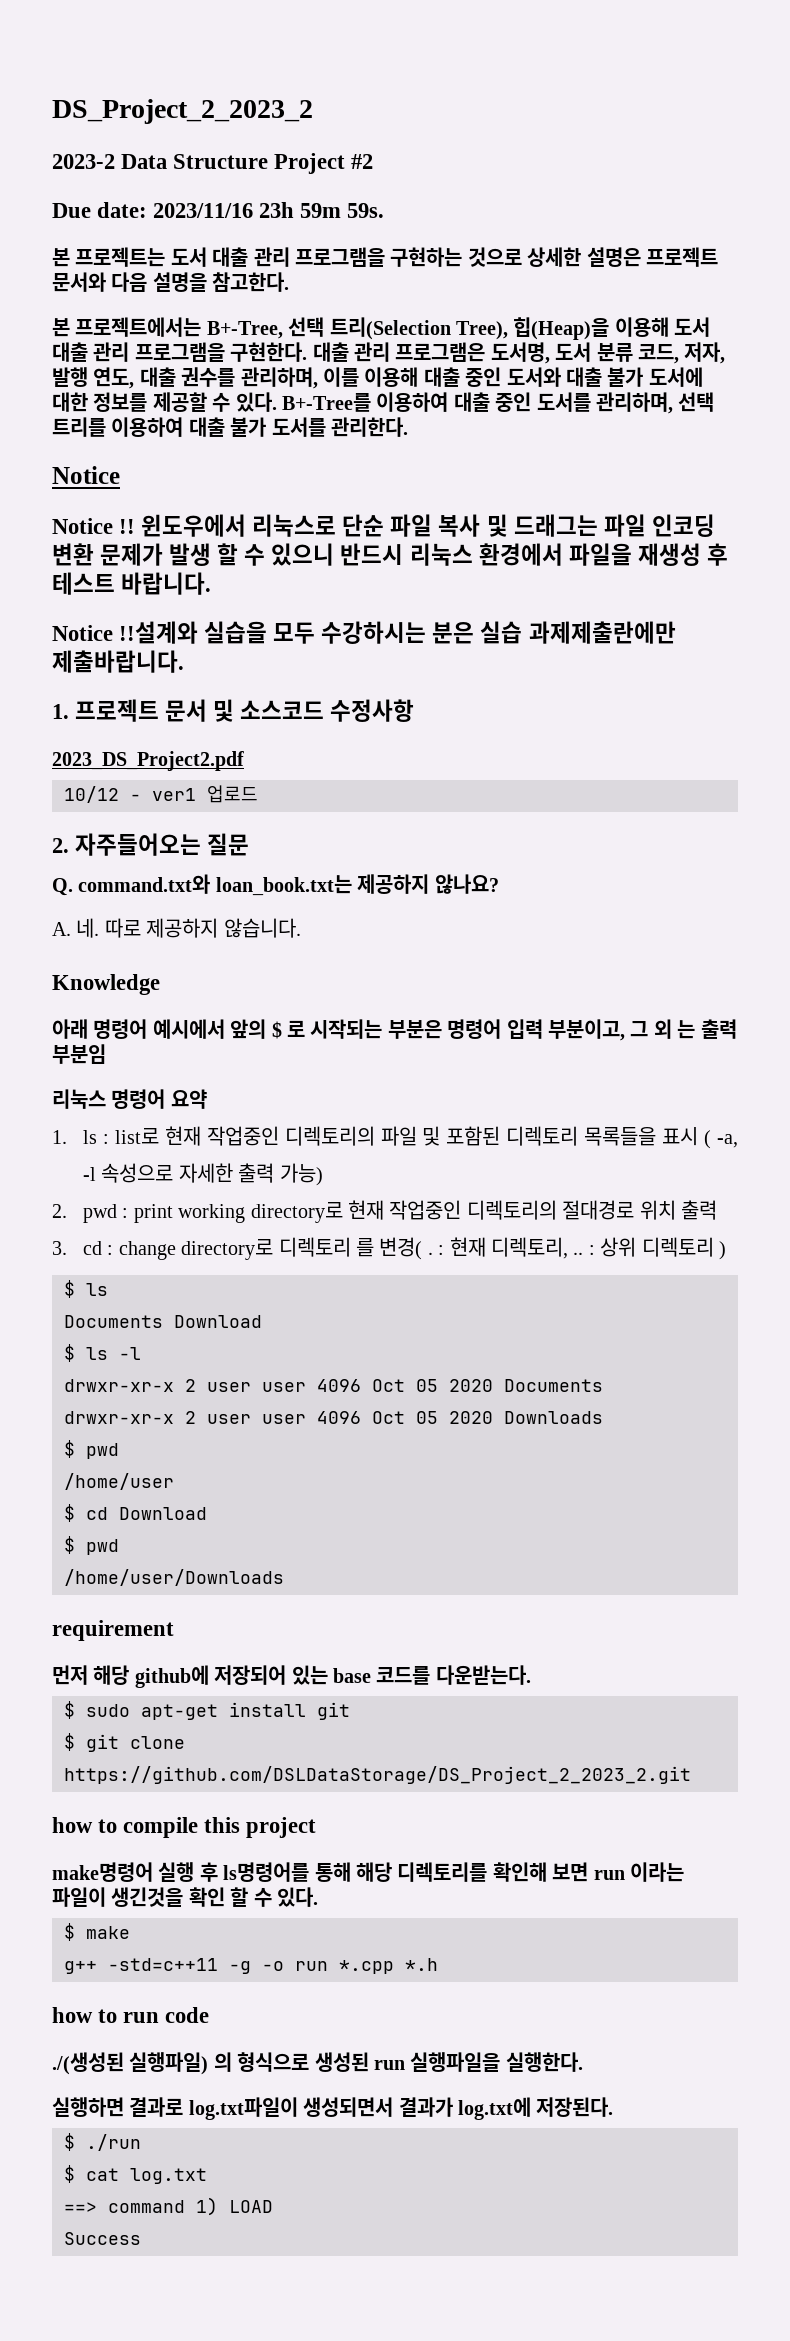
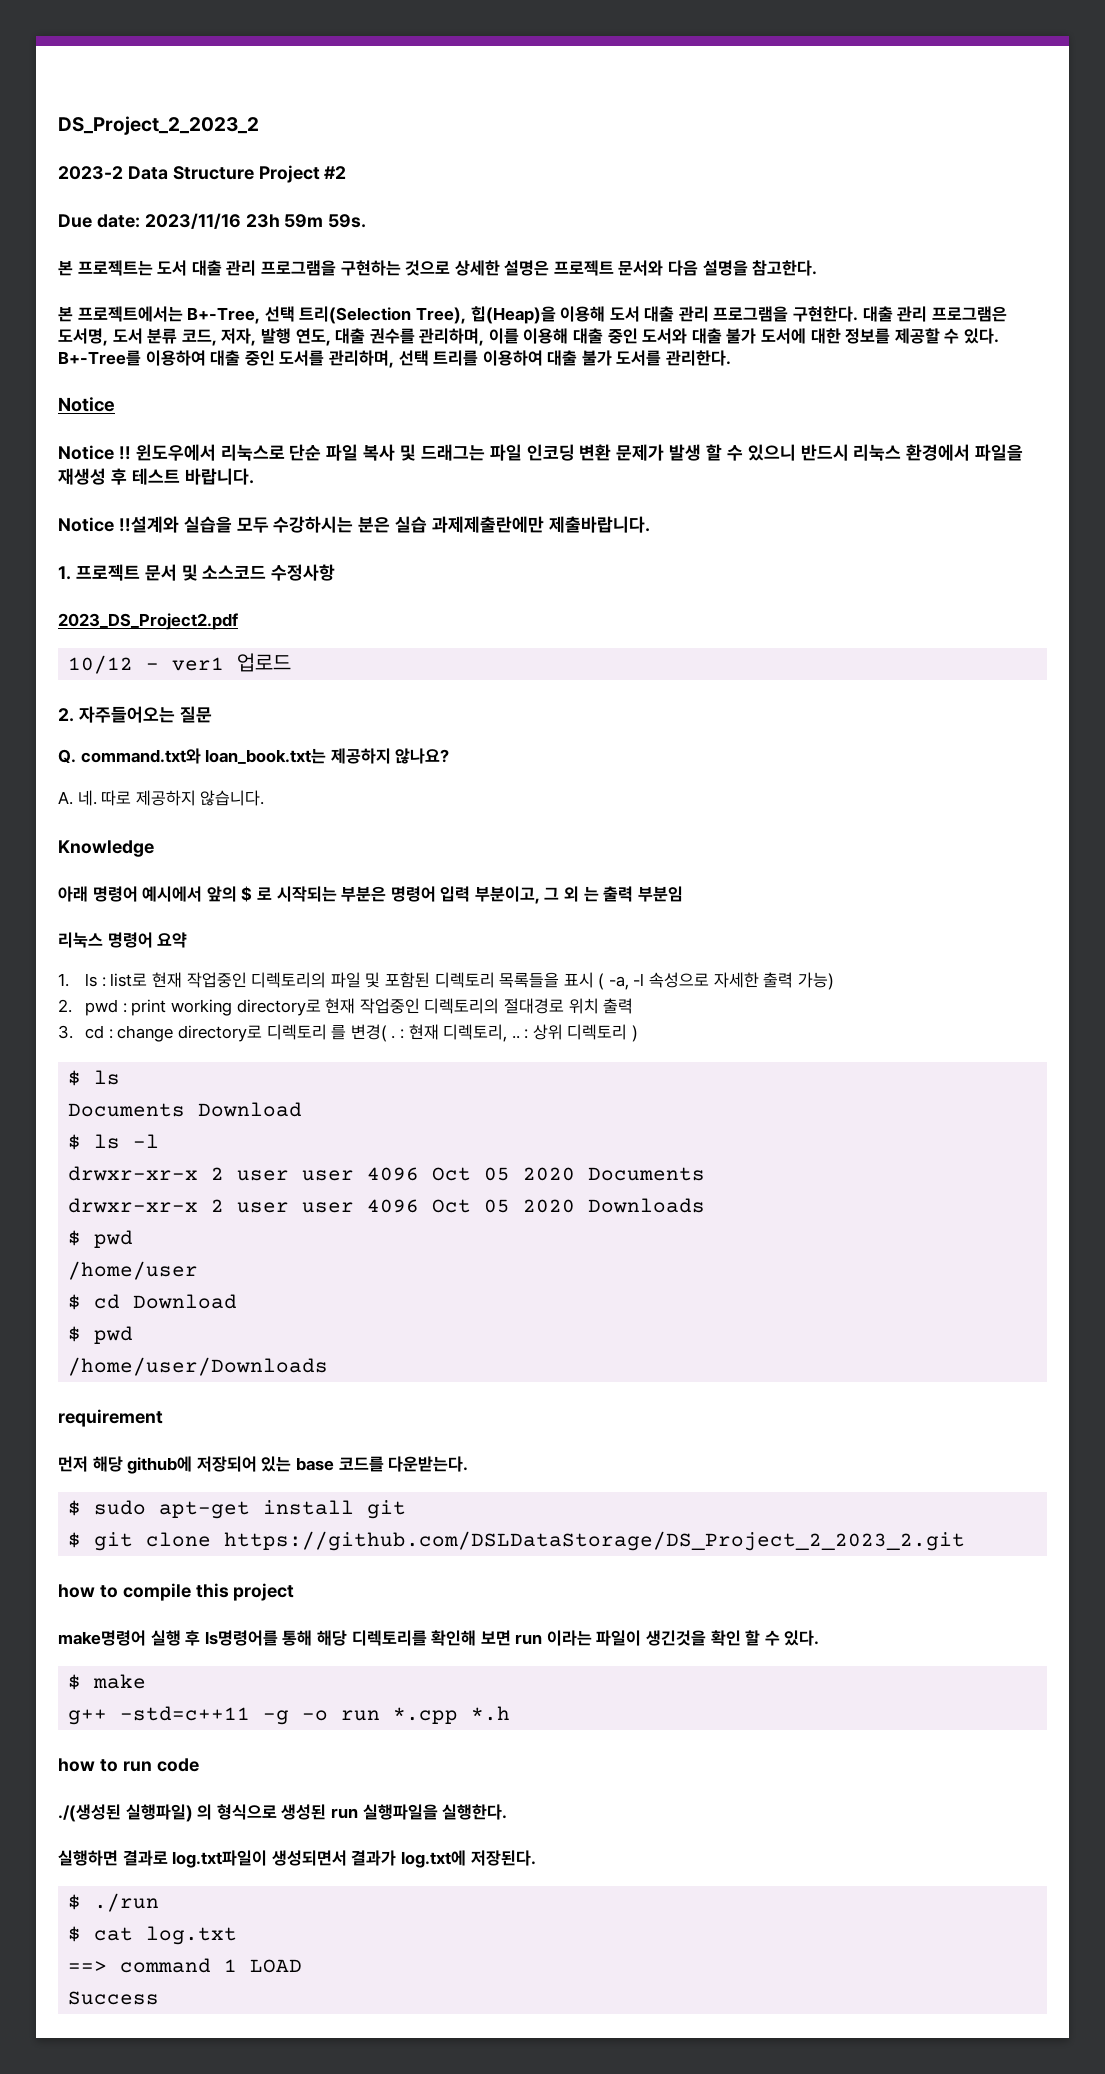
- ==> command 1) LOAD
+ ==> command 1 LOAD

